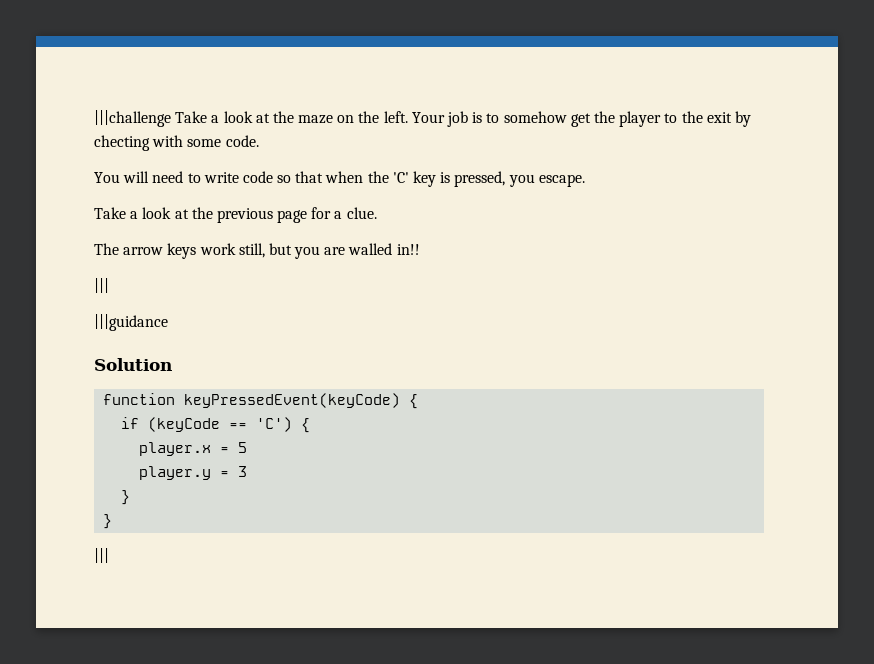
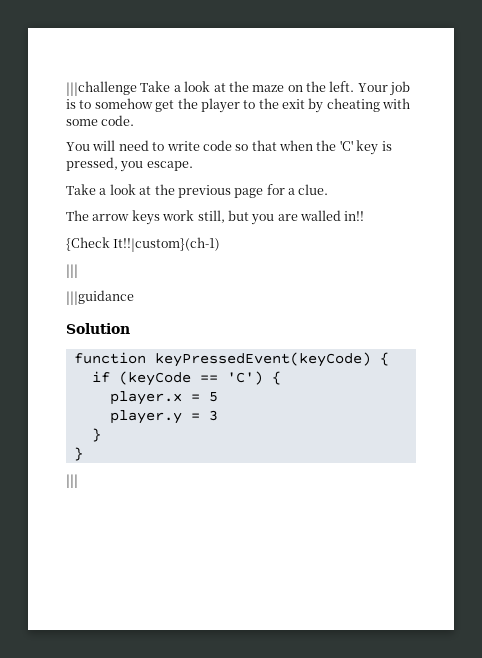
- Your job is to somehow get the player to the exit by checting with some code.
+ Your job is to somehow get the player to the exit by cheating with some code.
+ {Check It!!|custom}(ch-1)

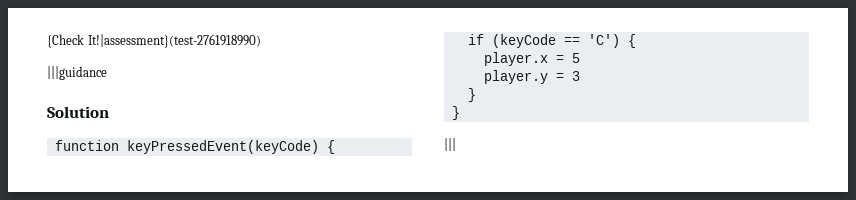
- |||challenge Take a look at the maze on the left. Your job is to somehow get the player to the exit by cheating with some code.
- You will need to write code so that when the 'C' key is pressed, you escape.
- Take a look at the previous page for a clue.
- The arrow keys work still, but you are walled in!!
- {Check It!!|custom}(ch-1)
- |||
+ {Check It!|assessment}(test-2761918990)

